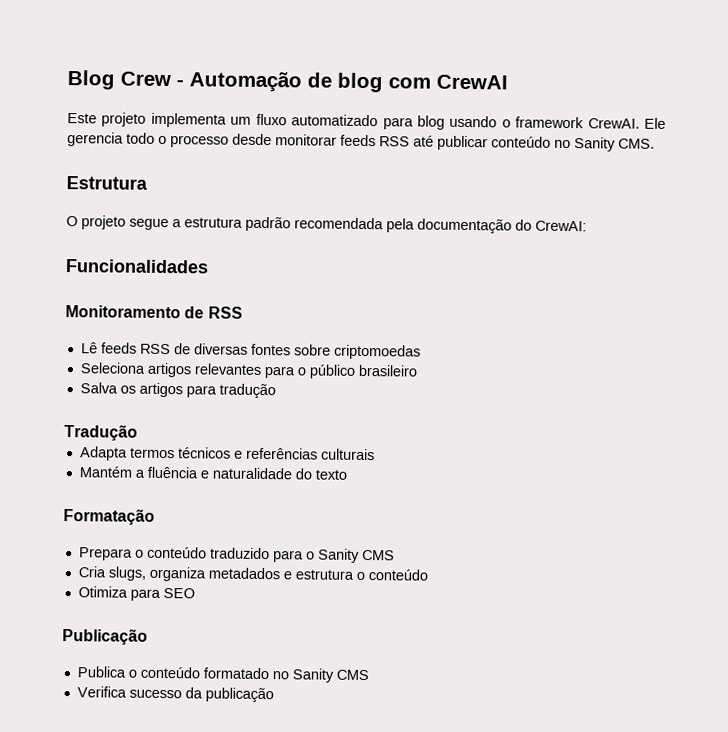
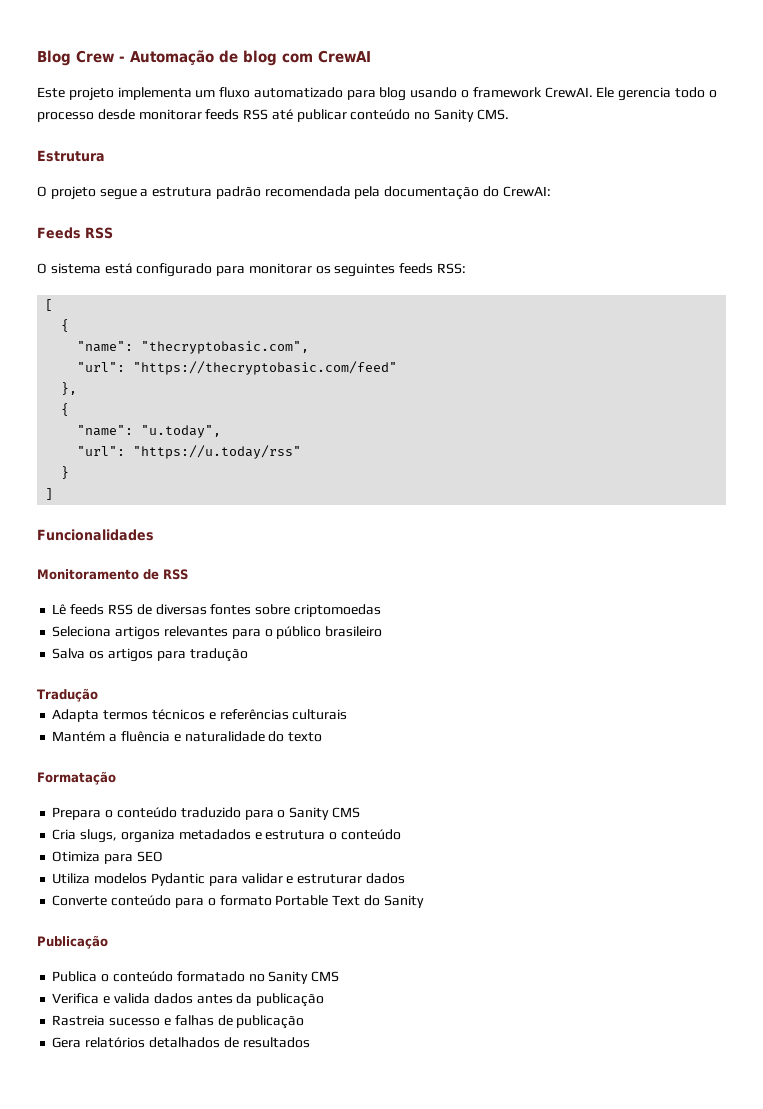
+ Feeds RSS
+ O sistema está configurado para monitorar os seguintes feeds RSS:
+ [
+ {
+ "name": "thecryptobasic.com",
+ "url": "https://thecryptobasic.com/feed"
+ },
+ {
+ "name": "u.today",
+ "url": "https://u.today/rss"
+ }
+ ]
+ Utiliza modelos Pydantic para validar e estruturar dados
+ Converte conteúdo para o formato Portable Text do Sanity
- Verifica sucesso da publicação
+ Verifica e valida dados antes da publicação
+ Rastreia sucesso e falhas de publicação
+ Gera relatórios detalhados de resultados

